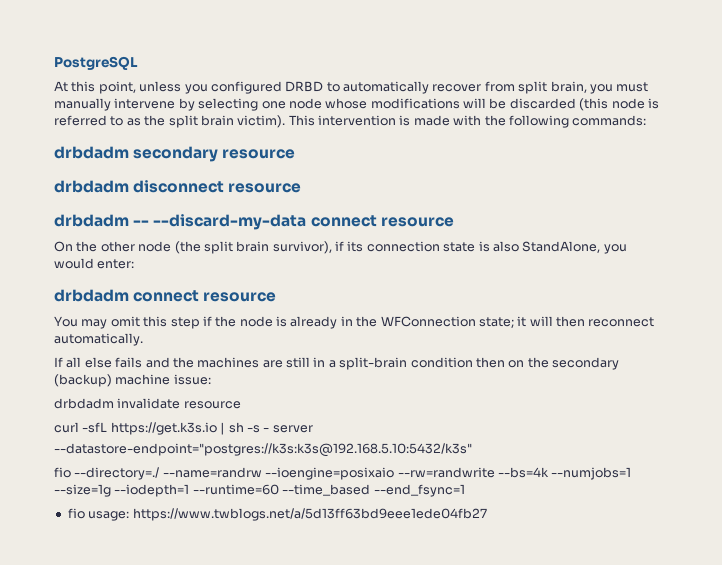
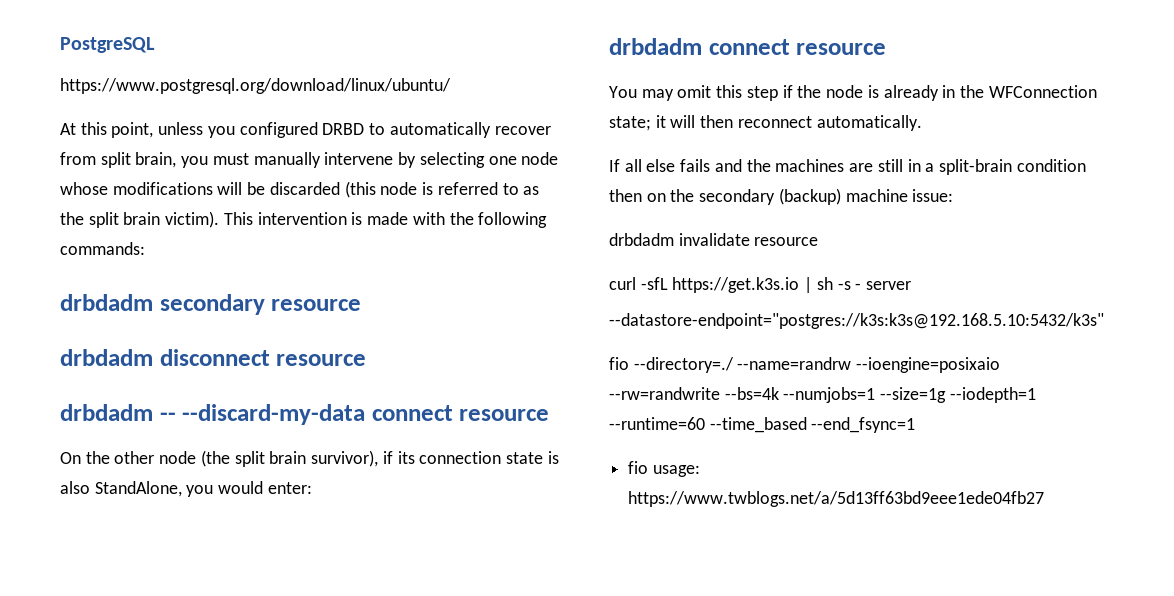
+ https://www.postgresql.org/download/linux/ubuntu/

